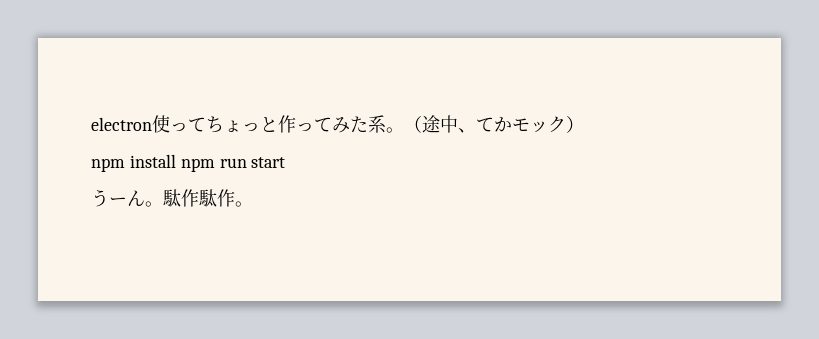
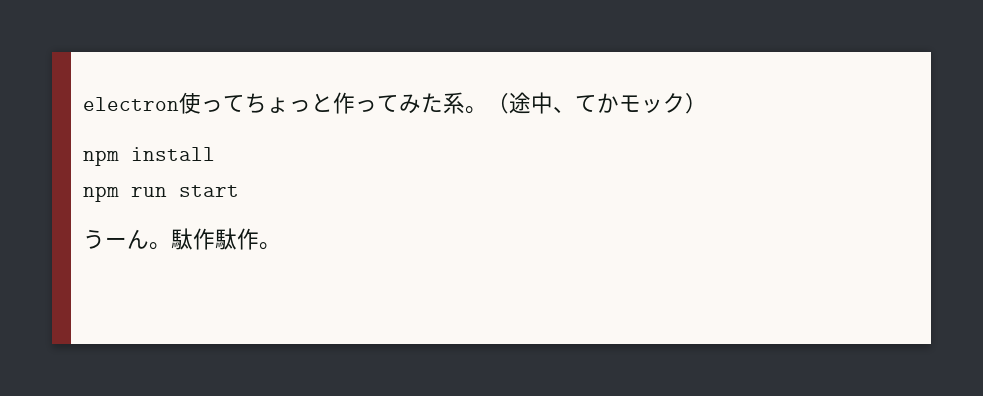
- npm install npm run start
+ npm install
+ npm run start

